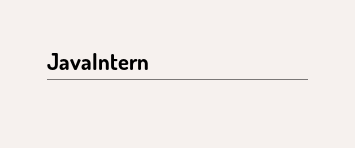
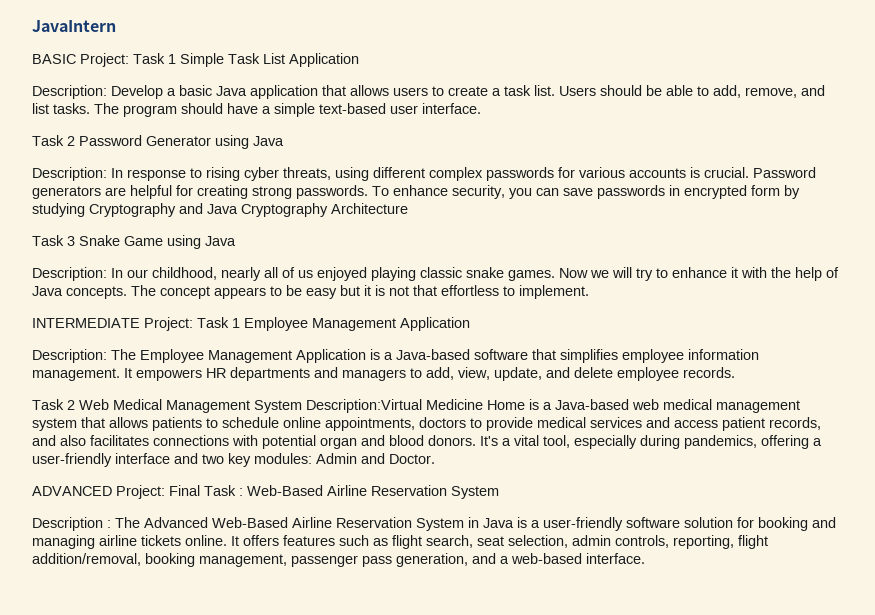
+ BASIC Project: Task 1 Simple Task List Application
+ Description: Develop a basic Java application that allows users to create a task list. Users should be able to add, remove, and list tasks. The program should have a simple text-based user interface.
+ Task 2 Password Generator using Java
+ Description: In response to rising cyber threats, using different complex passwords for various accounts is crucial. Password generators are helpful for creating strong passwords. To enhance security, you can save passwords in encrypted form by studying Cryptography and Java Cryptography Architecture
+ Task 3 Snake Game using Java
+ Description: In our childhood, nearly all of us enjoyed playing classic snake games. Now we will try to enhance it with the help of Java concepts. The concept appears to be easy but it is not that effortless to implement.
+ INTERMEDIATE Project: Task 1 Employee Management Application
+ Description: The Employee Management Application is a Java-based software that simplifies employee information management. It empowers HR departments and managers to add, view, update, and delete employee records.
+ Task 2 Web Medical Management System Description:Virtual Medicine Home is a Java-based web medical management system that allows patients to schedule online appointments, doctors to provide medical services and access patient records, and also facilitates connections with potential organ and blood donors. It's a vital tool, especially during pandemics, offering a user-friendly interface and two key modules: Admin and Doctor.
+ ADVANCED Project: Final Task : Web-Based Airline Reservation System
+ Description : The Advanced Web-Based Airline Reservation System in Java is a user-friendly software solution for booking and managing airline tickets online. It offers features such as flight search, seat selection, admin controls, reporting, flight addition/removal, booking management, passenger pass generation, and a web-based interface.

